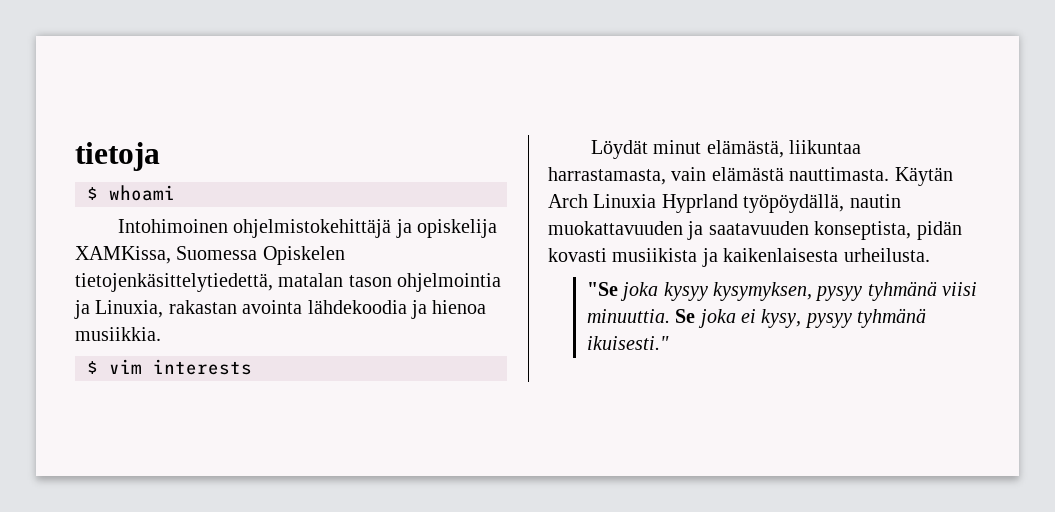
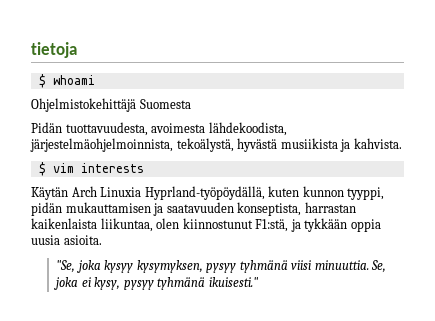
- Intohimoinen ohjelmistokehittäjä ja opiskelija XAMKissa, Suomessa Opiskelen tietojenkäsittelytiedettä, matalan tason ohjelmointia ja Linuxia, rakastan avointa lähdekoodia ja hienoa musiikkia.
+ Ohjelmistokehittäjä Suomesta
+ Pidän tuottavuudesta, avoimesta lähdekoodista, järjestelmäohjelmoinnista, tekoälystä, hyvästä musiikista ja kahvista.
  $ vim interests
- Löydät minut elämästä, liikuntaa harrastamasta, vain elämästä nauttimasta. Käytän Arch Linuxia Hyprland työpöydällä, nautin muokattavuuden ja saatavuuden konseptista, pidän kovasti musiikista ja kaikenlaisesta urheilusta.
- "Se joka kysyy kysymyksen, pysyy tyhmänä viisi minuuttia.
+ Käytän Arch Linuxia Hyprland-työpöydällä, kuten kunnon tyyppi, pidän mukauttamisen ja saatavuuden konseptista, harrastan kaikenlaista liikuntaa, olen kiinnostunut F1:stä, ja tykkään oppia uusia asioita.
+ "Se, joka kysyy kysymyksen, pysyy tyhmänä viisi minuuttia.
- Se joka ei kysy, pysyy tyhmänä ikuisesti."
+ Se, joka ei kysy, pysyy tyhmänä ikuisesti."

